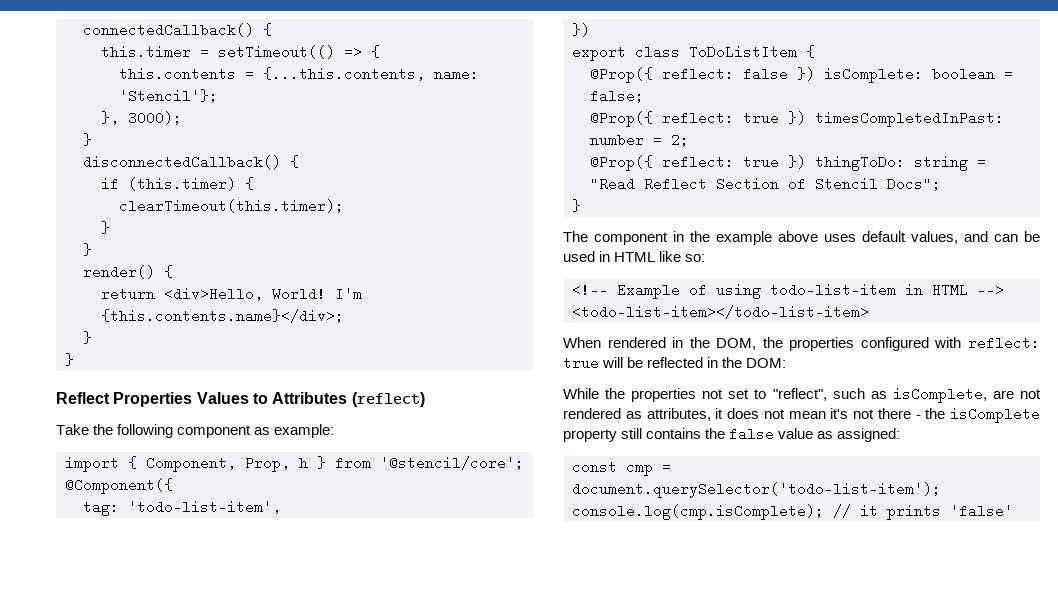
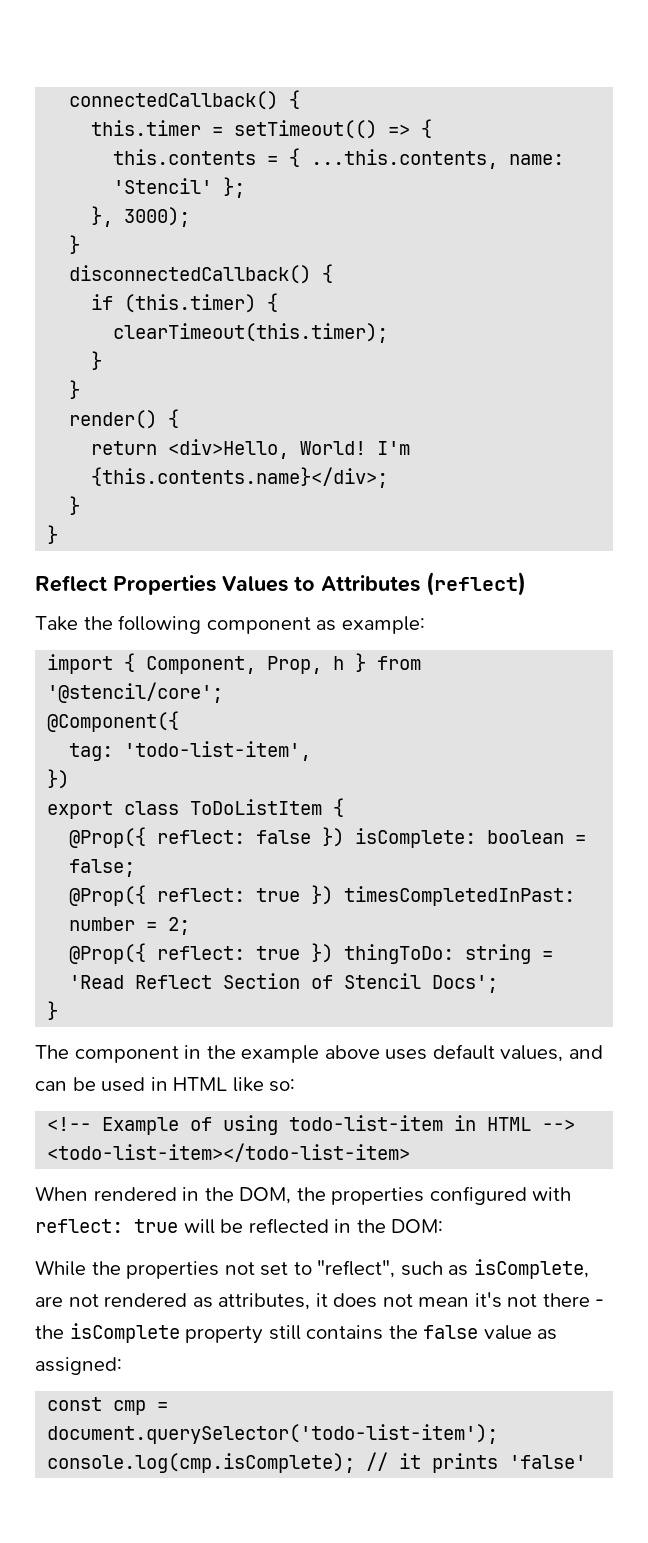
- this.contents = {...this.contents, name: 'Stencil'};
+ this.contents = { ...this.contents, name: 'Stencil' };
- @Prop({ reflect: true }) thingToDo: string = "Read Reflect Section of Stencil Docs";
+ @Prop({ reflect: true }) thingToDo: string = 'Read Reflect Section of Stencil Docs';

